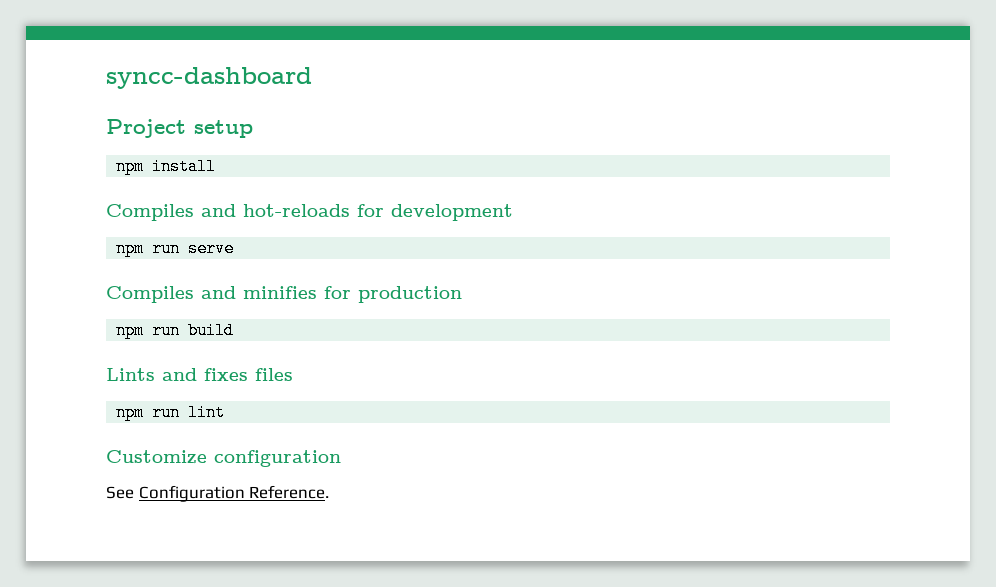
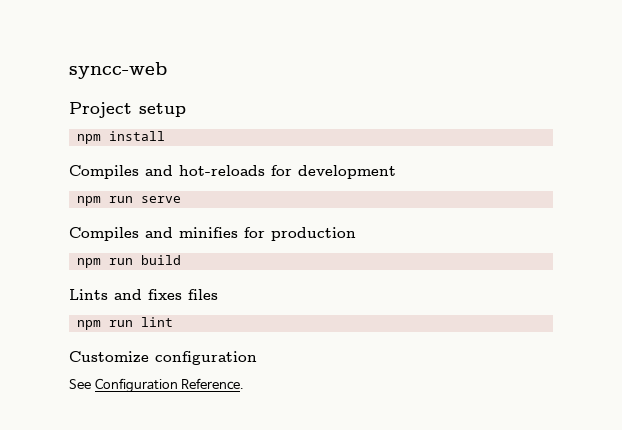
- syncc-dashboard
+ syncc-web

